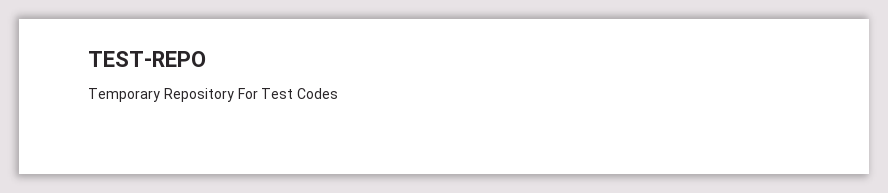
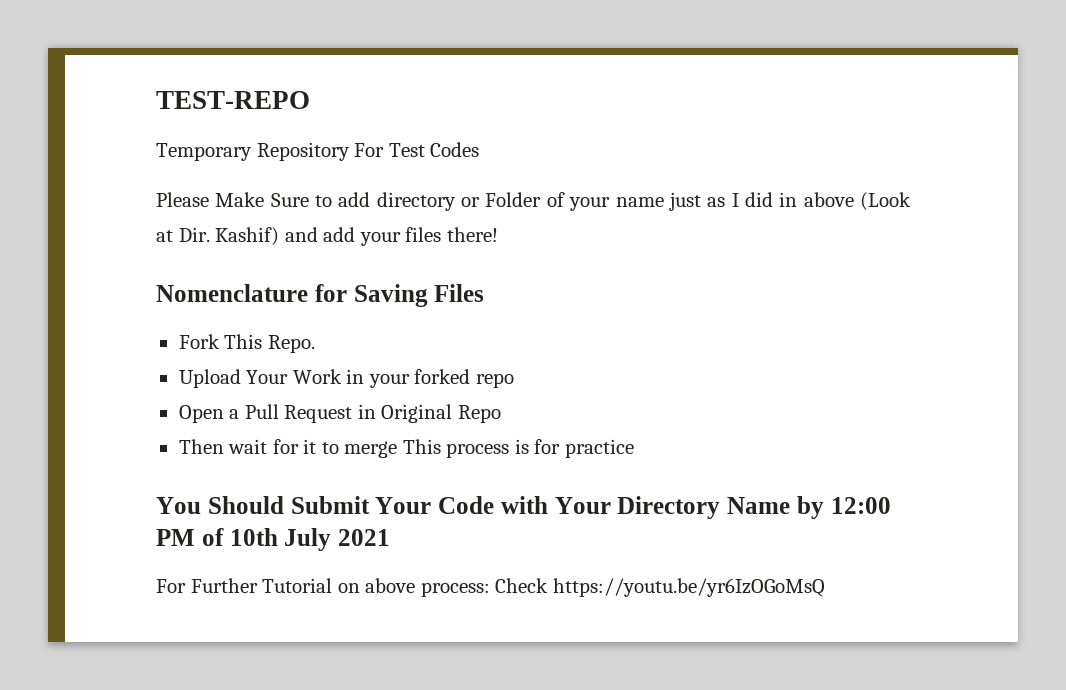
+ Please Make Sure to add directory or Folder of your name just as I did in above (Look at Dir. Kashif) and add your files there!
+ Nomenclature for Saving Files
+ Fork This Repo.
+ Upload Your Work in your forked repo
+ Open a Pull Request in Original Repo
+ Then wait for it to merge This process is for practice
+ You Should Submit Your Code with Your Directory Name by 12:00 PM of 10th July 2021
+ For Further Tutorial on above process: Check https://youtu.be/yr6IzOGoMsQ

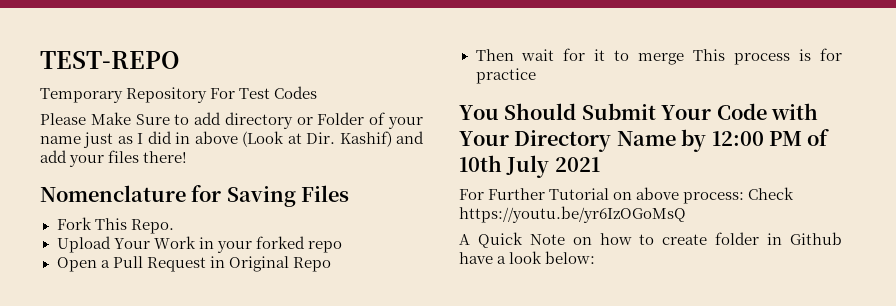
+ A Quick Note on how to create folder in Github have a look below:

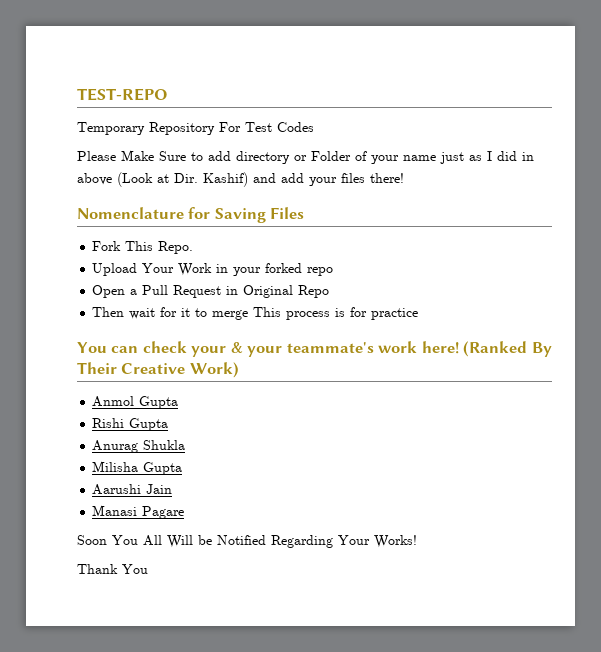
- You Should Submit Your Code with Your Directory Name by 12:00 PM of 10th July 2021
- For Further Tutorial on above process: Check https://youtu.be/yr6IzOGoMsQ
- A Quick Note on how to create folder in Github have a look below:
+ You can check your & your teammate's work here! (Ranked By Their Creative Work)
+ Anmol Gupta
+ Rishi Gupta
+ Anurag Shukla
+ Milisha Gupta
+ Aarushi Jain
+ Manasi Pagare
+ Soon You All Will be Notified Regarding Your Works!
+ Thank You

